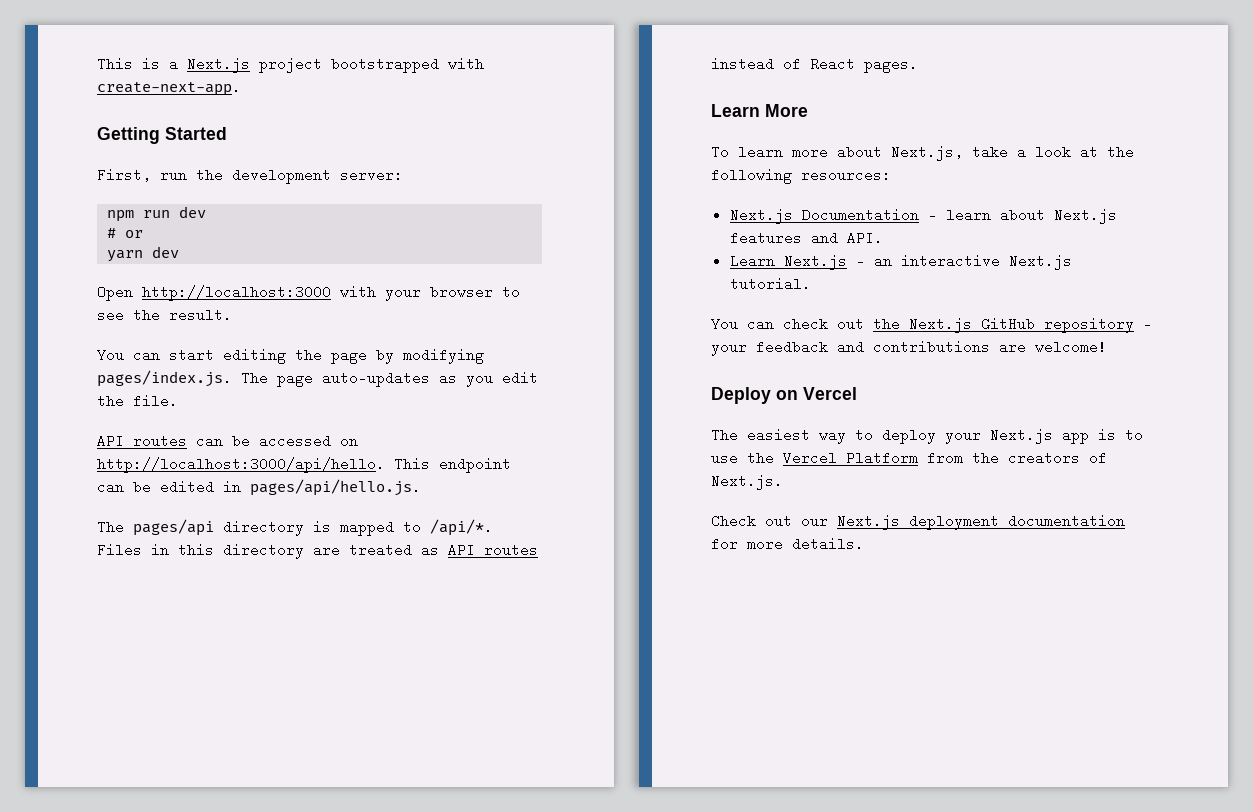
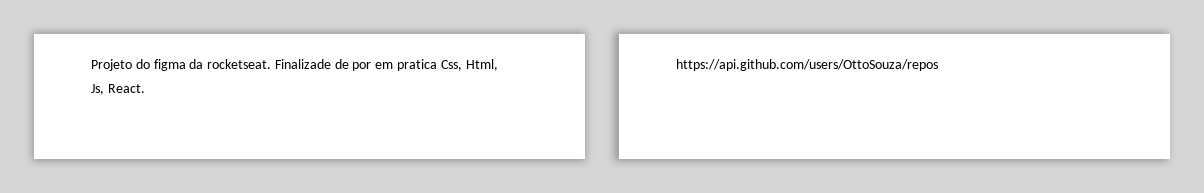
- This is a Next.js project bootstrapped with create-next-app.
- Getting Started
- First, run the development server:
- npm run dev
- # or
- yarn dev
- Open http://localhost:3000 with your browser to see the result.
- You can start editing the page by modifying pages/index.js. The page auto-updates as you edit the file.
- API routes can be accessed on http://localhost:3000/api/hello. This endpoint can be edited in pages/api/hello.js.
- The pages/api directory is mapped to /api/*. Files in this directory are treated as API routes instead of React pages.
- Learn More
- To learn more about Next.js, take a look at the following resources:
- Next.js Documentation - learn about Next.js features and API.
- Learn Next.js - an interactive Next.js tutorial.
- You can check out the Next.js GitHub repository - your feedback and contributions are welcome!
- Deploy on Vercel
- The easiest way to deploy your Next.js app is to use the Vercel Platform from the creators of Next.js.
- Check out our Next.js deployment documentation for more details.
+ Projeto do figma da rocketseat. Finalizade de por em pratica Css, Html, Js, React.
+ https://api.github.com/users/OttoSouza/repos

